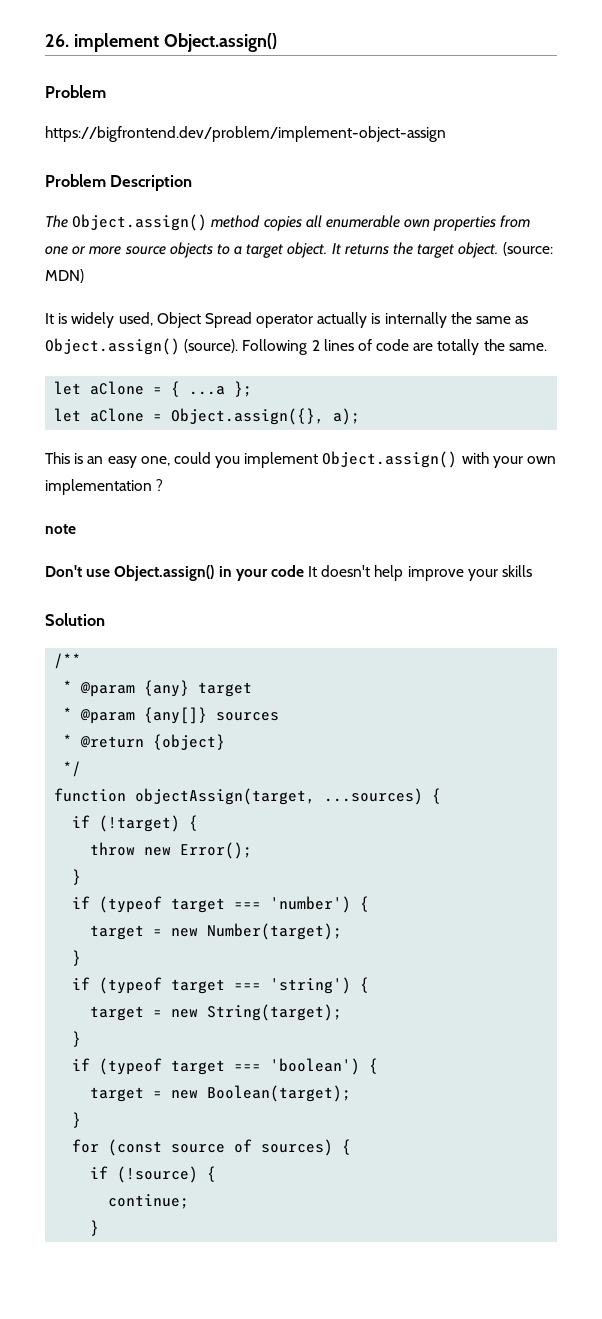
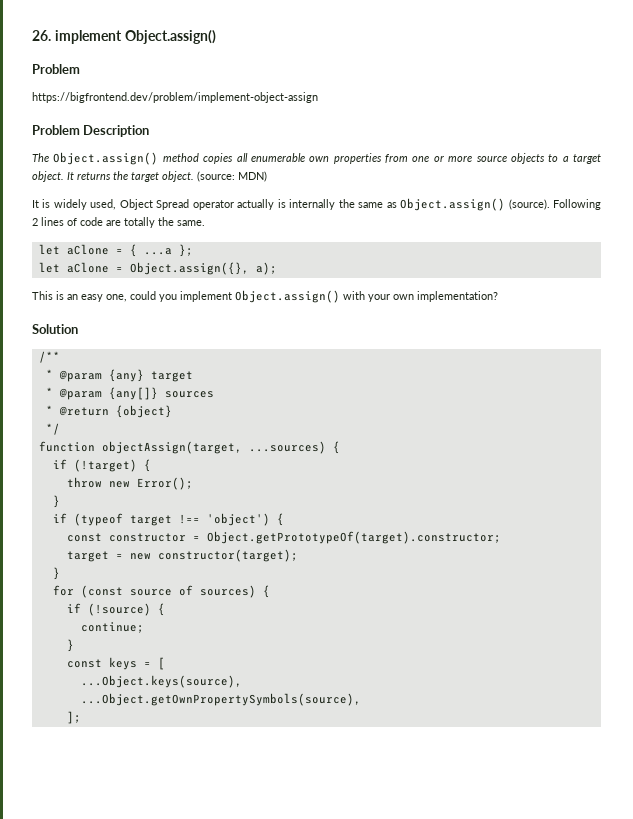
- This is an easy one, could you implement Object.assign() with your own implementation ?
- note
- Don't use Object.assign() in your code It doesn't help improve your skills
+ This is an easy one, could you implement Object.assign() with your own implementation?
- if (typeof target === 'number') {
- target = new Number(target);
- }
- if (typeof target === 'string') {
- target = new String(target);
- }
- if (typeof target === 'boolean') {
- target = new Boolean(target);
+ if (typeof target !== 'object') {
+ const constructor = Object.getPrototypeOf(target).constructor;
+ target = new constructor(target);
+ const keys = [
+ ...Object.keys(source),
+ ...Object.getOwnPropertySymbols(source),
+ ];

